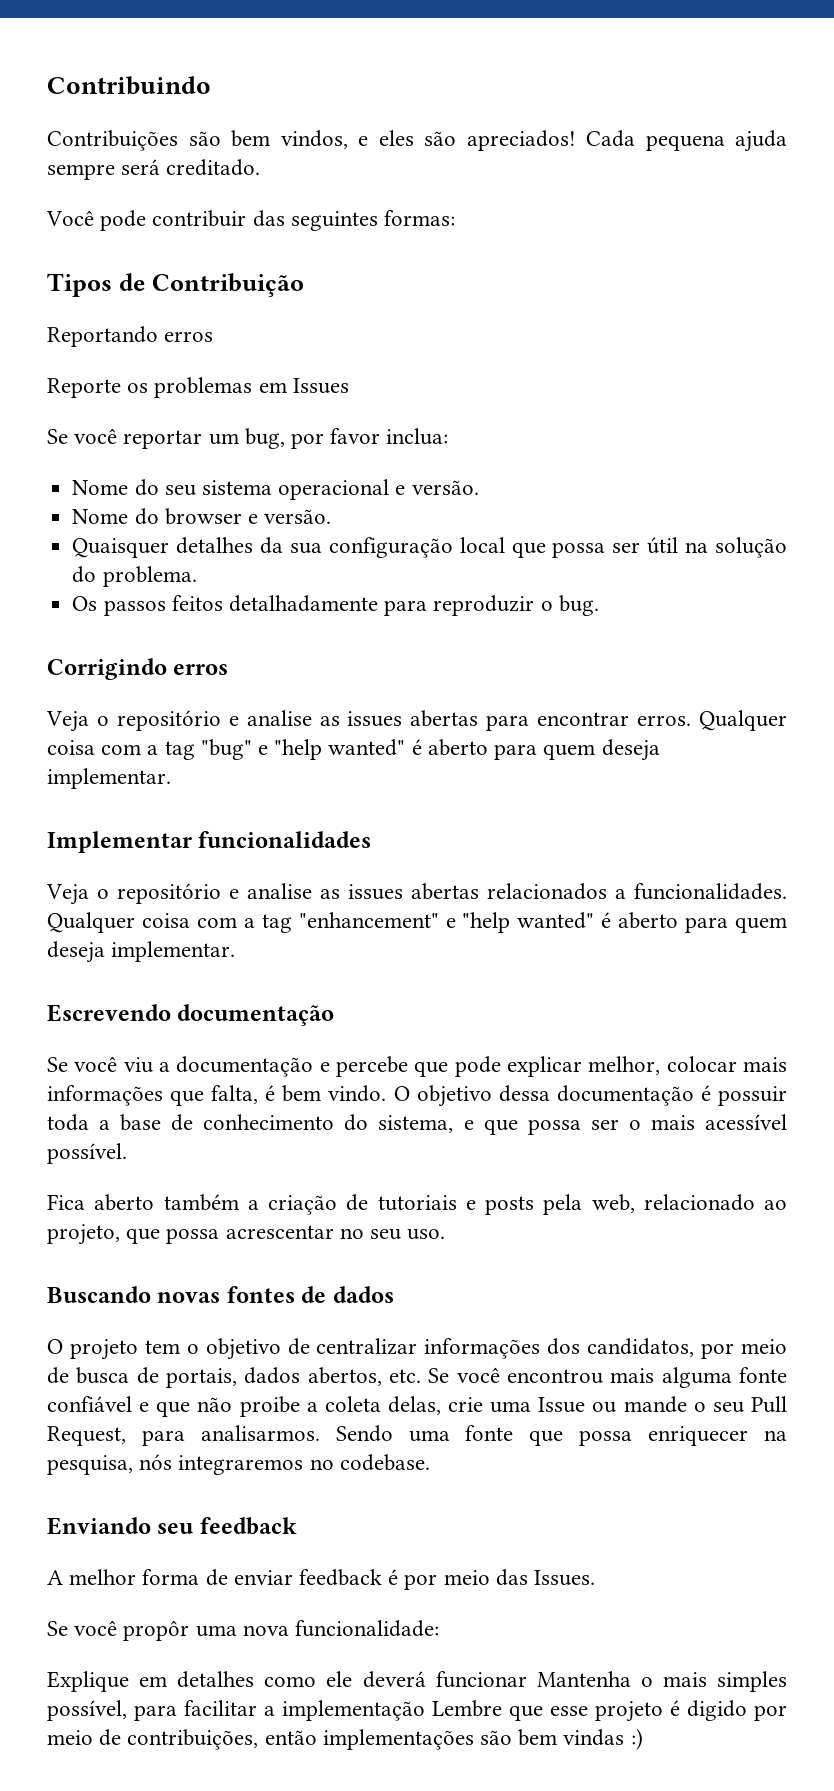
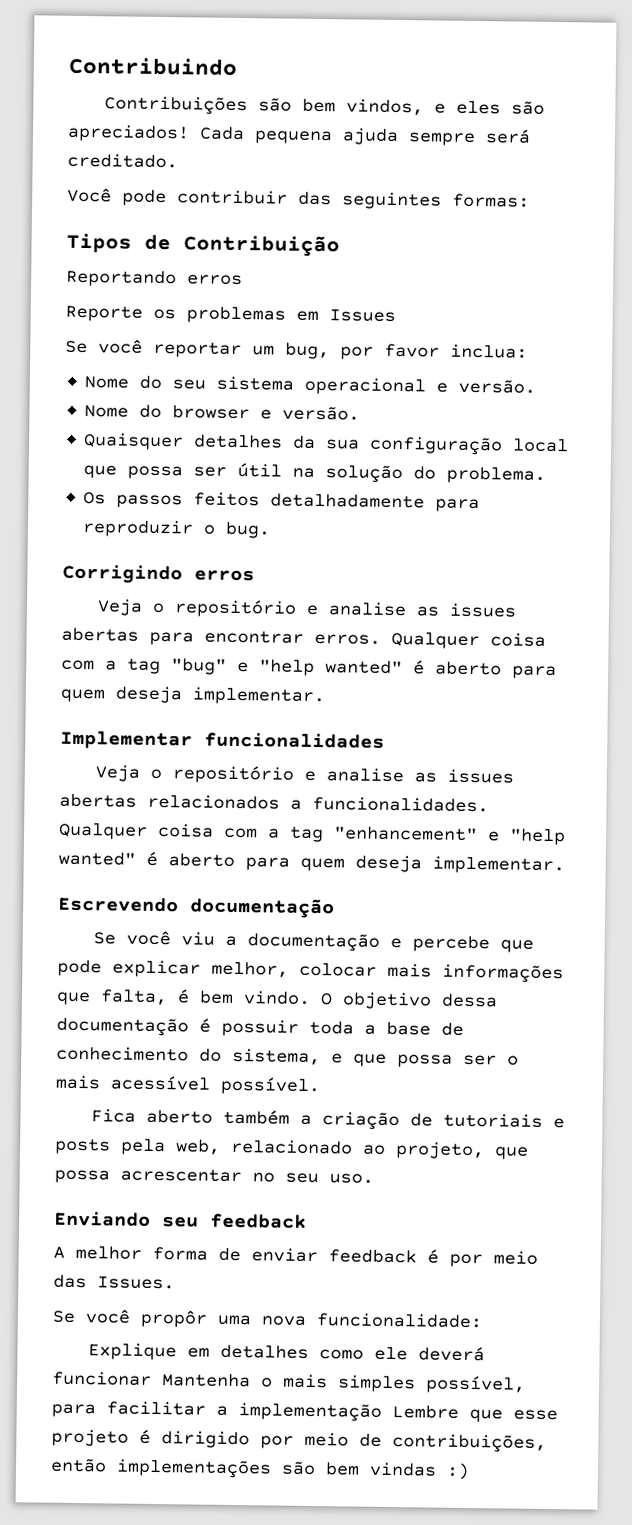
- Buscando novas fontes de dados
- O projeto tem o objetivo de centralizar informações dos candidatos, por meio de busca de portais, dados abertos, etc. Se você encontrou mais alguma fonte confiável e que não proibe a coleta delas, crie uma Issue ou mande o seu Pull Request, para analisarmos. Sendo uma fonte que possa enriquecer na pesquisa, nós integraremos no codebase.
- Explique em detalhes como ele deverá funcionar Mantenha o mais simples possível, para facilitar a implementação Lembre que esse projeto é digido por meio de contribuições, então implementações são bem vindas :)
+ Explique em detalhes como ele deverá funcionar Mantenha o mais simples possível, para facilitar a implementação Lembre que esse projeto é dirigido por meio de contribuições, então implementações são bem vindas :)

